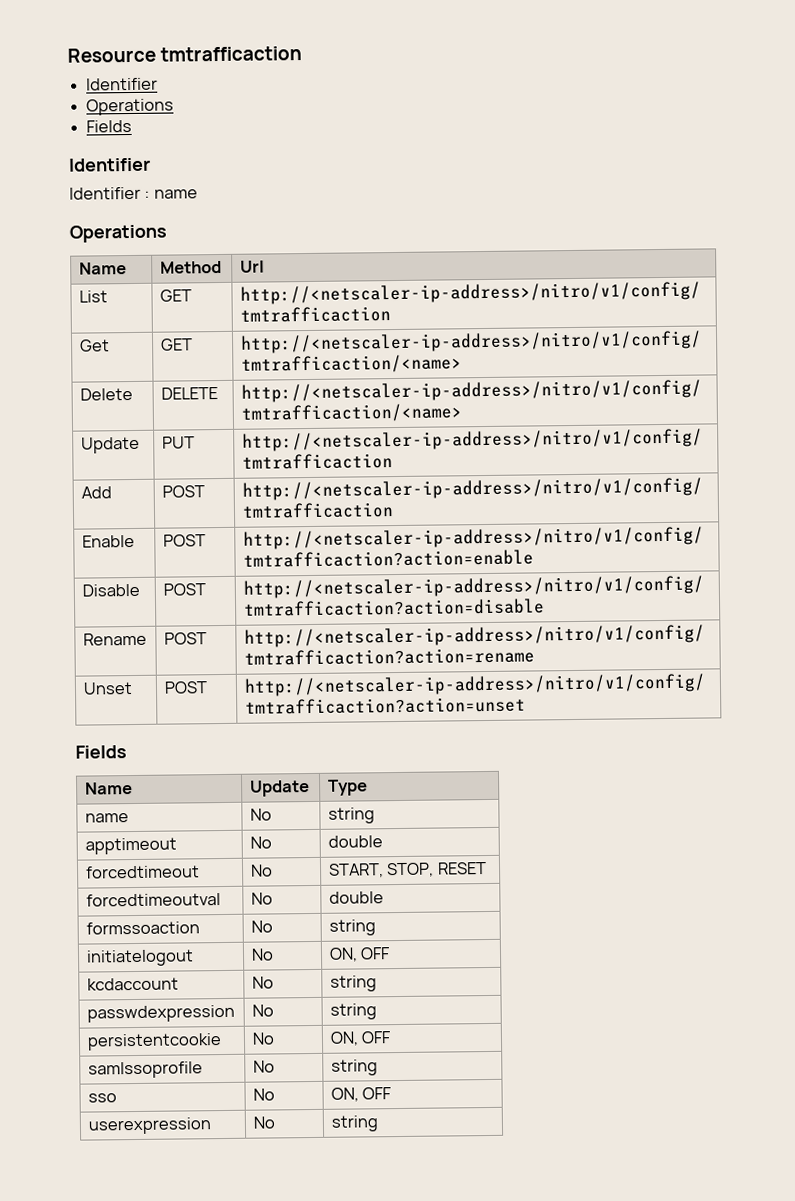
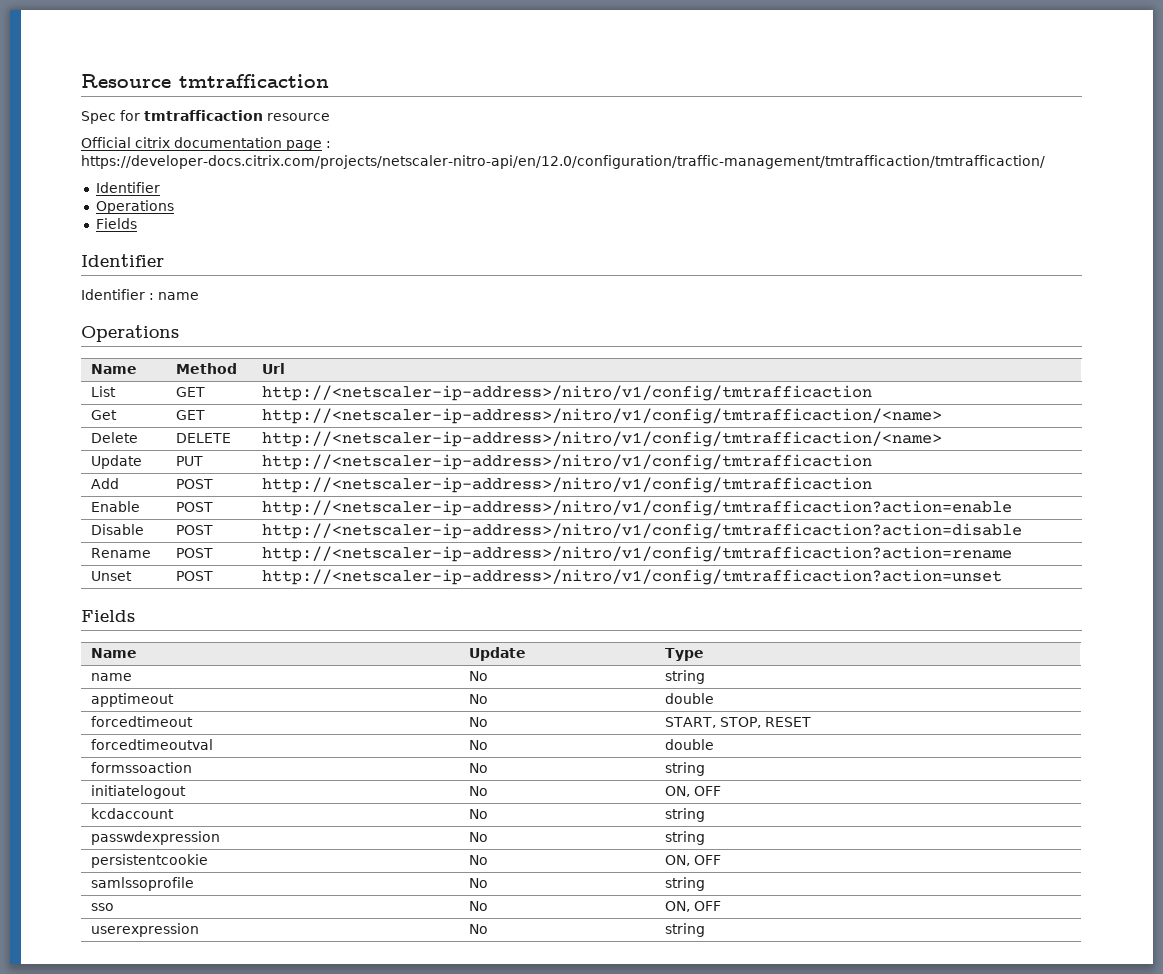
+ Spec for tmtrafficaction resource
+ Official citrix documentation page : https://developer-docs.citrix.com/projects/netscaler-nitro-api/en/12.0/configuration/traffic-management/tmtrafficaction/tmtrafficaction/

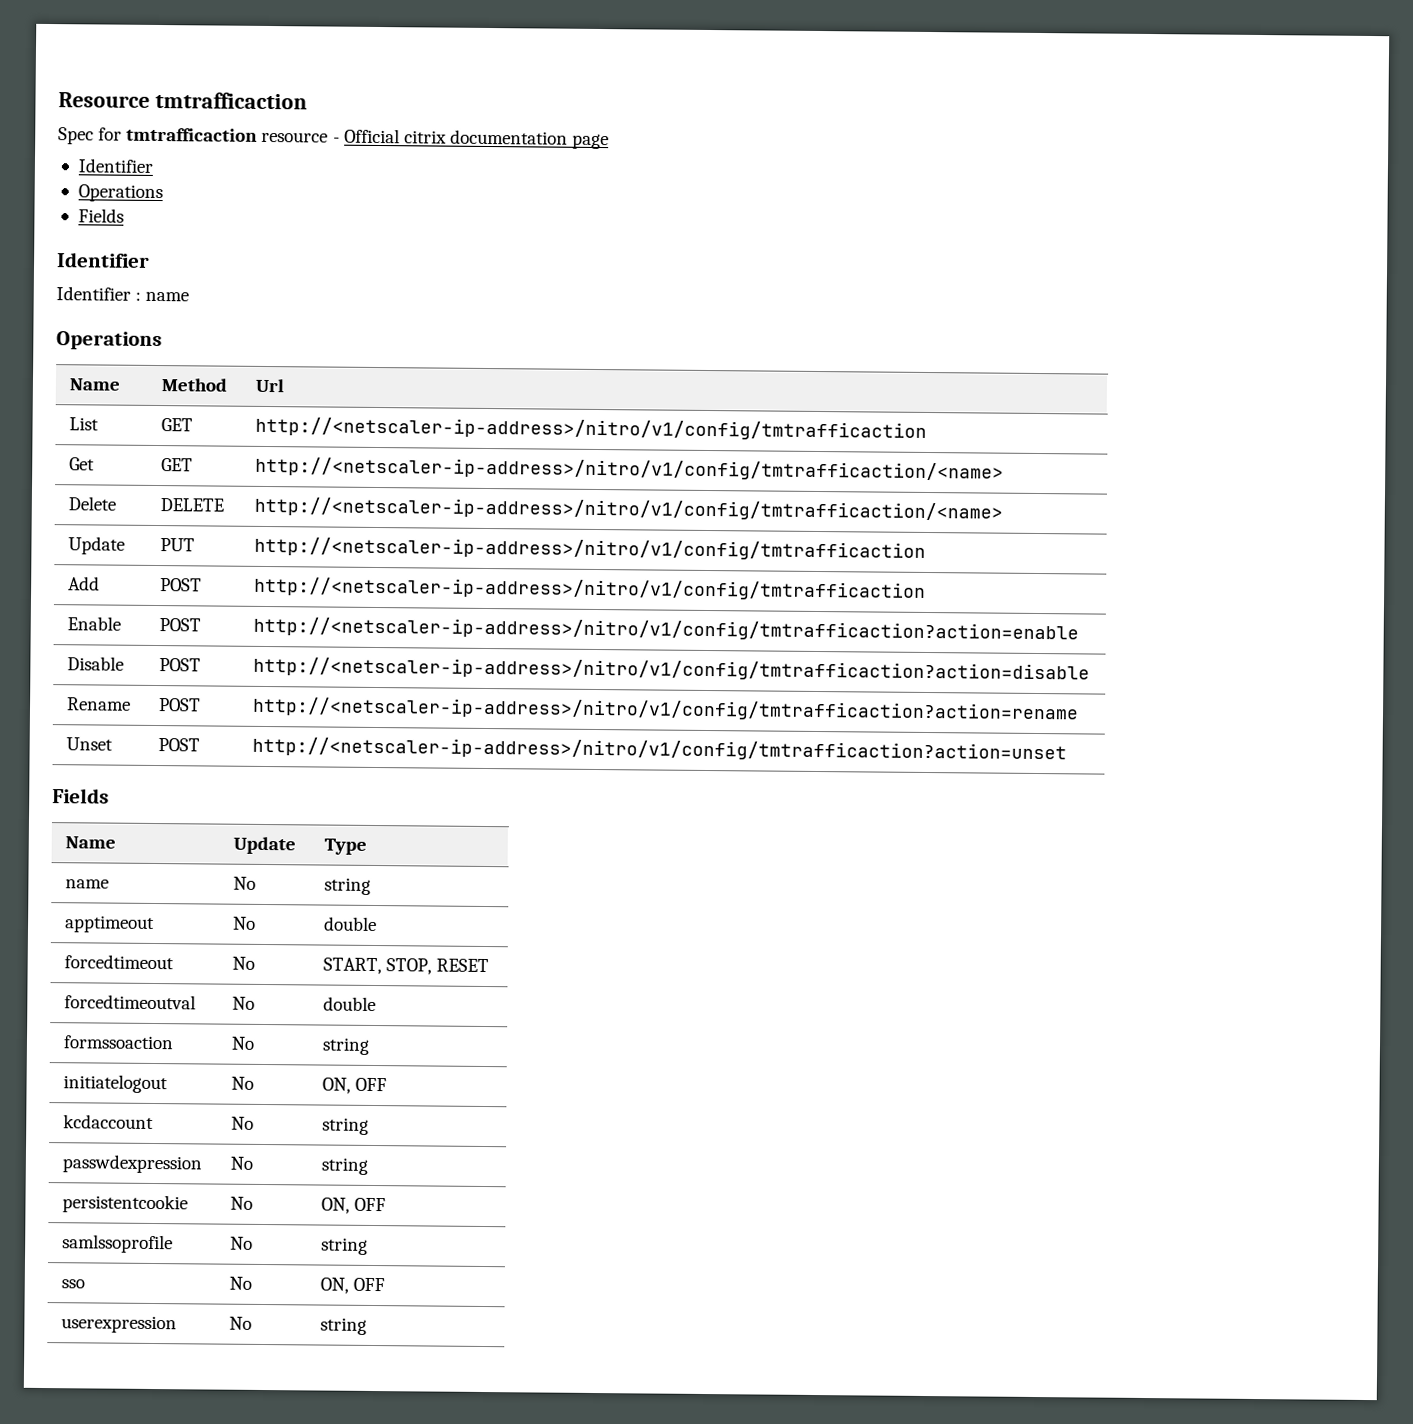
- Spec for tmtrafficaction resource
- Official citrix documentation page : https://developer-docs.citrix.com/projects/netscaler-nitro-api/en/12.0/configuration/traffic-management/tmtrafficaction/tmtrafficaction/
+ Spec for tmtrafficaction resource - Official citrix documentation page

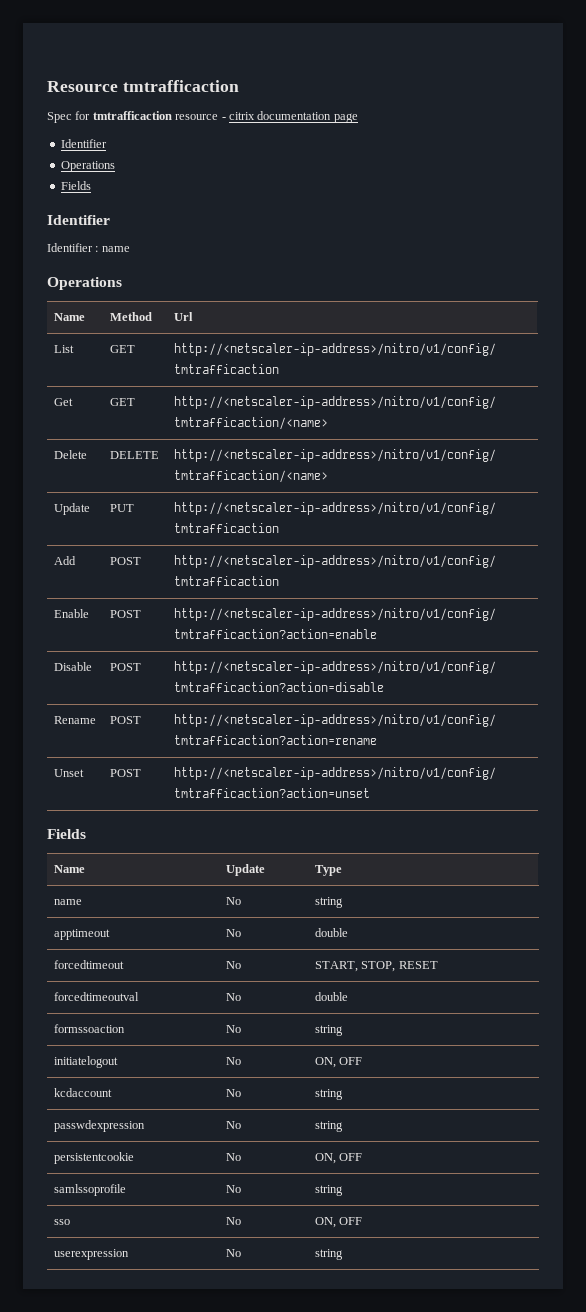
- Spec for tmtrafficaction resource - Official citrix documentation page
+ Spec for tmtrafficaction resource - citrix documentation page

